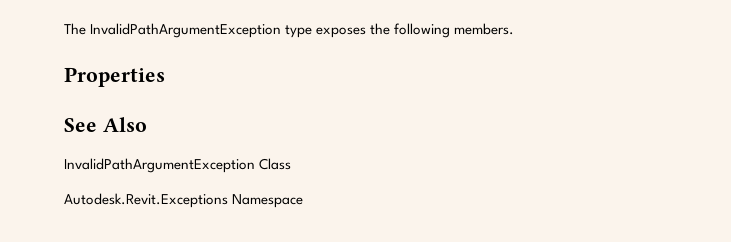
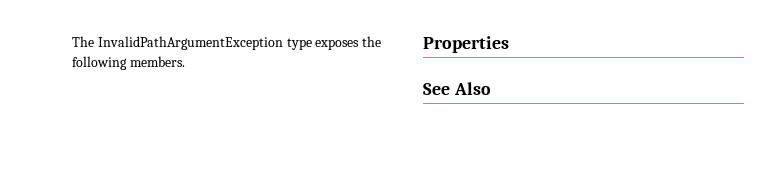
- InvalidPathArgumentException Class
- Autodesk.Revit.Exceptions Namespace

